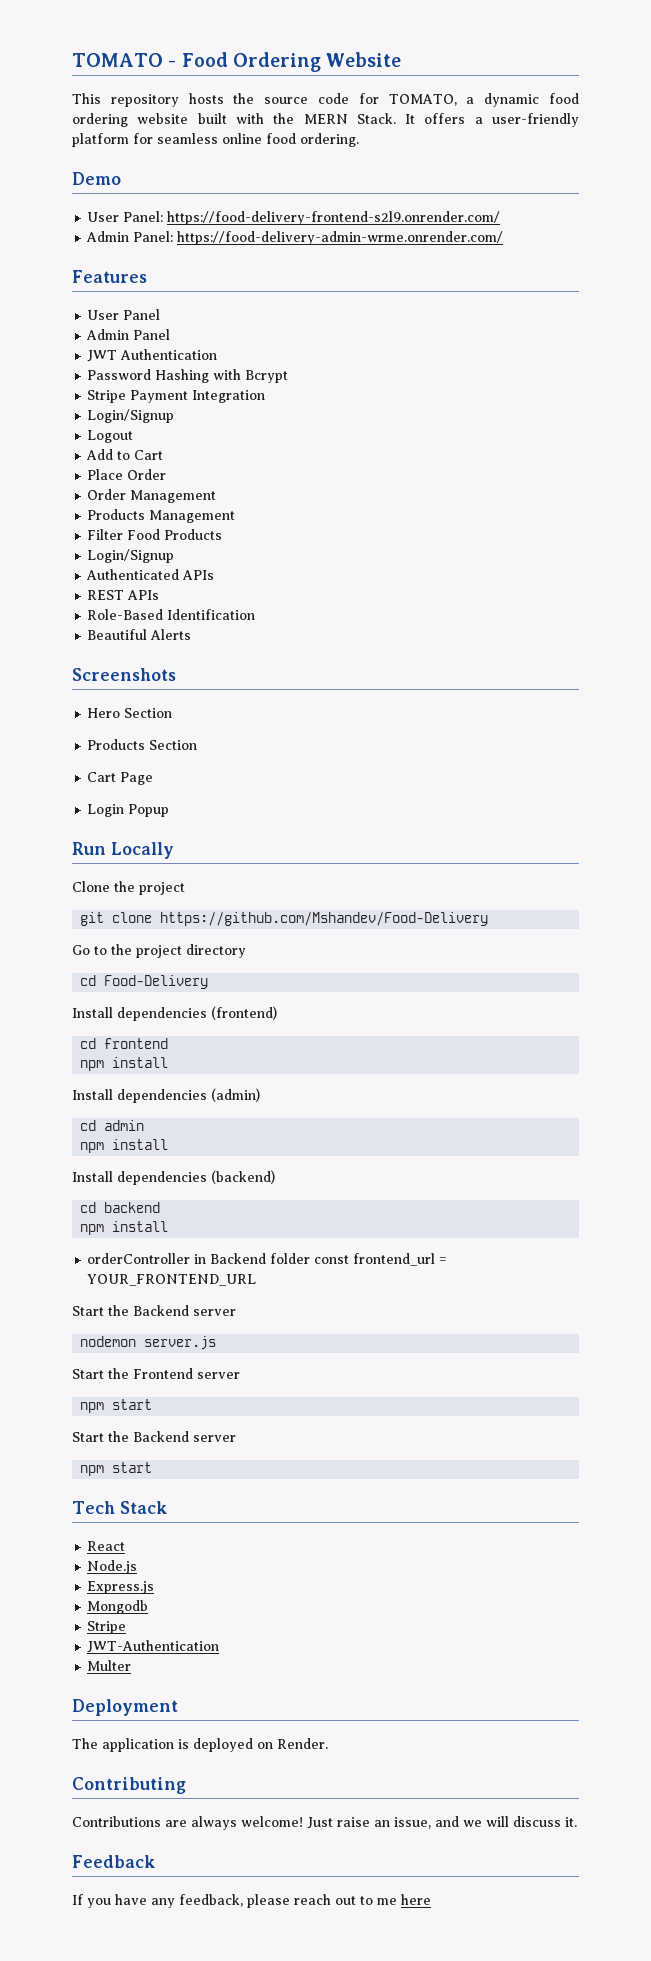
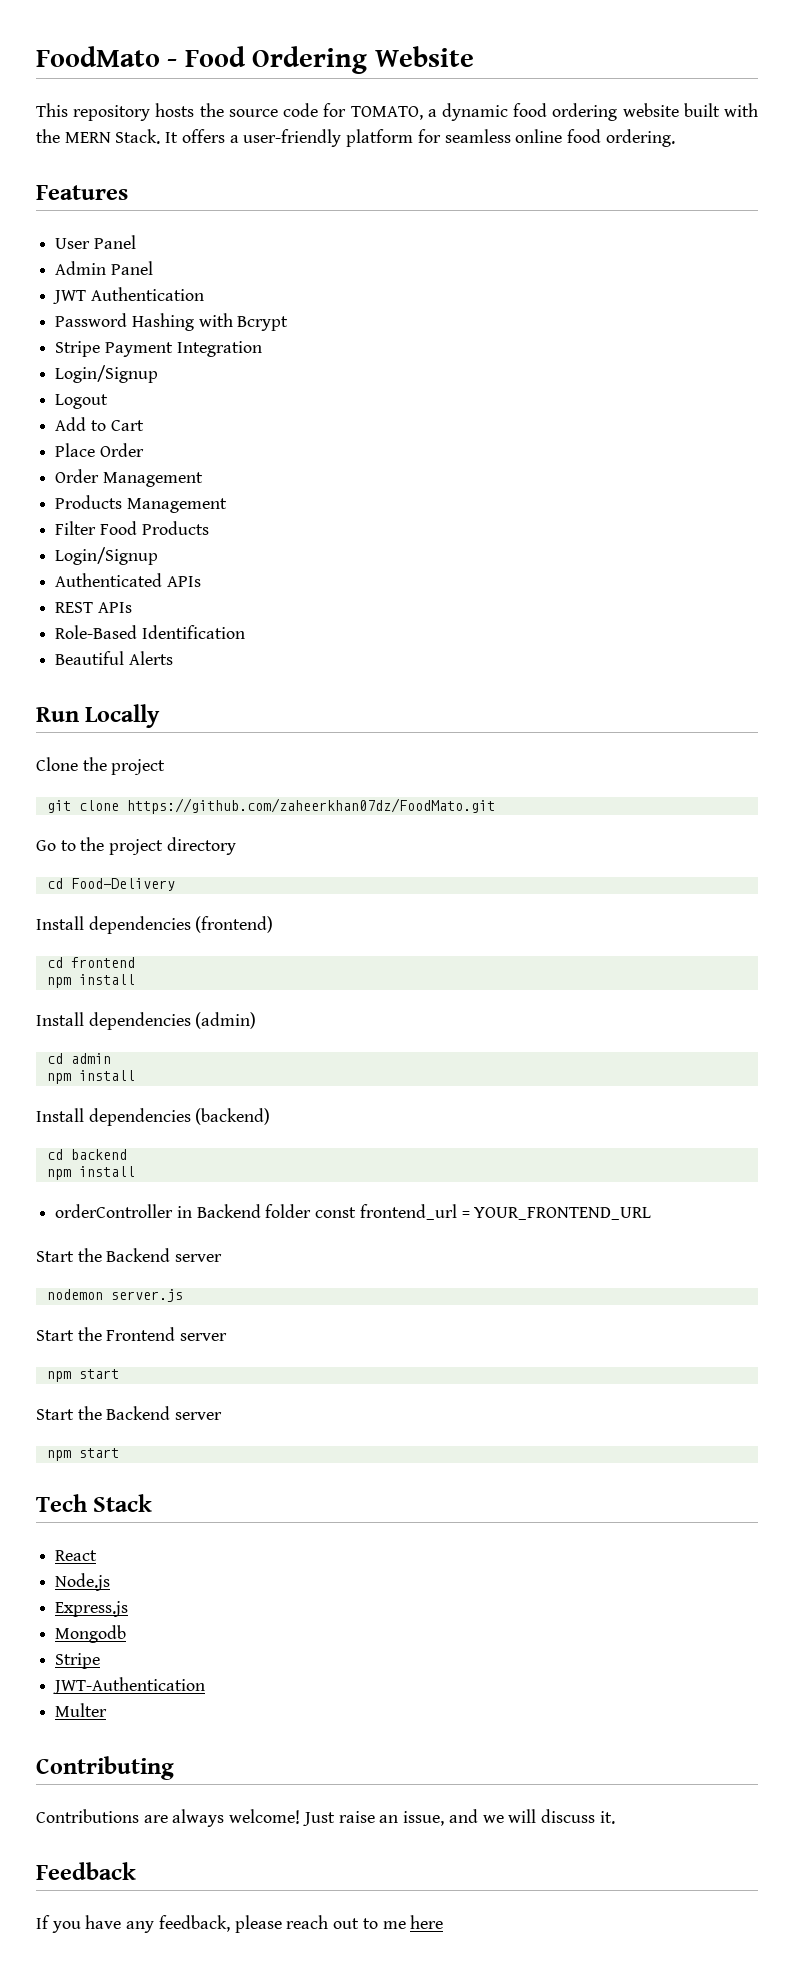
- TOMATO - Food Ordering Website
+ FoodMato - Food Ordering Website
- Demo
- User Panel: https://food-delivery-frontend-s2l9.onrender.com/
- Admin Panel: https://food-delivery-admin-wrme.onrender.com/
- Screenshots
- Hero Section
- Products Section
- Cart Page
- Login Popup
- git clone https://github.com/Mshandev/Food-Delivery
+ git clone https://github.com/zaheerkhan07dz/FoodMato.git
- Deployment
- The application is deployed on Render.

